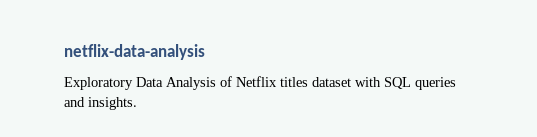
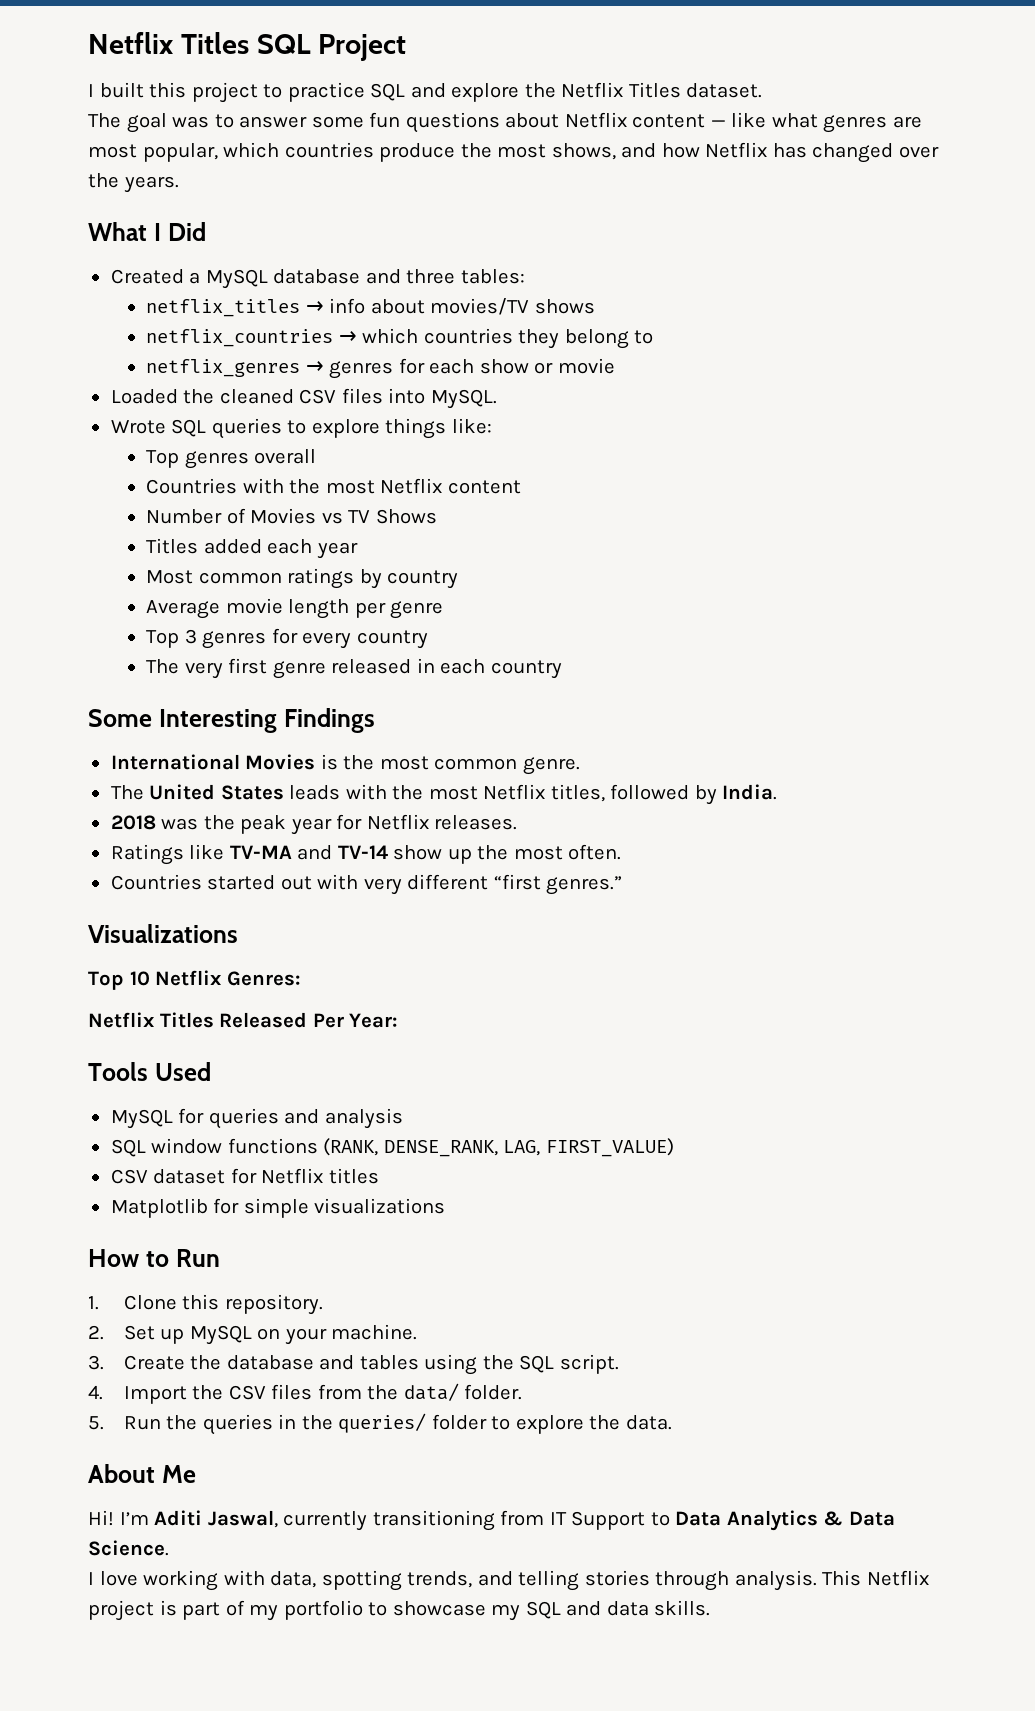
- netflix-data-analysis
- Exploratory Data Analysis of Netflix titles dataset with SQL queries and insights.
+ Netflix Titles SQL Project
+ I built this project to practice SQL and explore the Netflix Titles dataset.
+ The goal was to answer some fun questions about Netflix content — like what genres are most popular, which countries produce the most shows, and how Netflix has changed over the years.
+ What I Did
+ Created a MySQL database and three tables:
+ netflix_titles → info about movies/TV shows
+ netflix_countries → which countries they belong to
+ netflix_genres → genres for each show or movie
+ Loaded the cleaned CSV files into MySQL.
+ Wrote SQL queries to explore things like:
+ Top genres overall
+ Countries with the most Netflix content
+ Number of Movies vs TV Shows
+ Titles added each year
+ Most common ratings by country
+ Average movie length per genre
+ Top 3 genres for every country
+ The very first genre released in each country
+ Some Interesting Findings
+ International Movies is the most common genre.
+ The United States leads with the most Netflix titles, followed by India.
+ 2018 was the peak year for Netflix releases.
+ Ratings like TV-MA and TV-14 show up the most often.
+ Countries started out with very different “first genres.”
+ Visualizations
+ Top 10 Netflix Genres:
+ Netflix Titles Released Per Year:
+ Tools Used
+ MySQL for queries and analysis
+ SQL window functions (RANK, DENSE_RANK, LAG, FIRST_VALUE)
+ CSV dataset for Netflix titles
+ Matplotlib for simple visualizations
+ How to Run
+ 1. Clone this repository.
+ 2. Set up MySQL on your machine.
+ 3. Create the database and tables using the SQL script.
+ 4. Import the CSV files from the data/ folder.
+ 5. Run the queries in the queries/ folder to explore the data.
+ About Me
+ Hi! I’m Aditi Jaswal, currently transitioning from IT Support to Data Analytics & Data Science.
+ I love working with data, spotting trends, and telling stories through analysis. This Netflix project is part of my portfolio to showcase my SQL and data skills.

